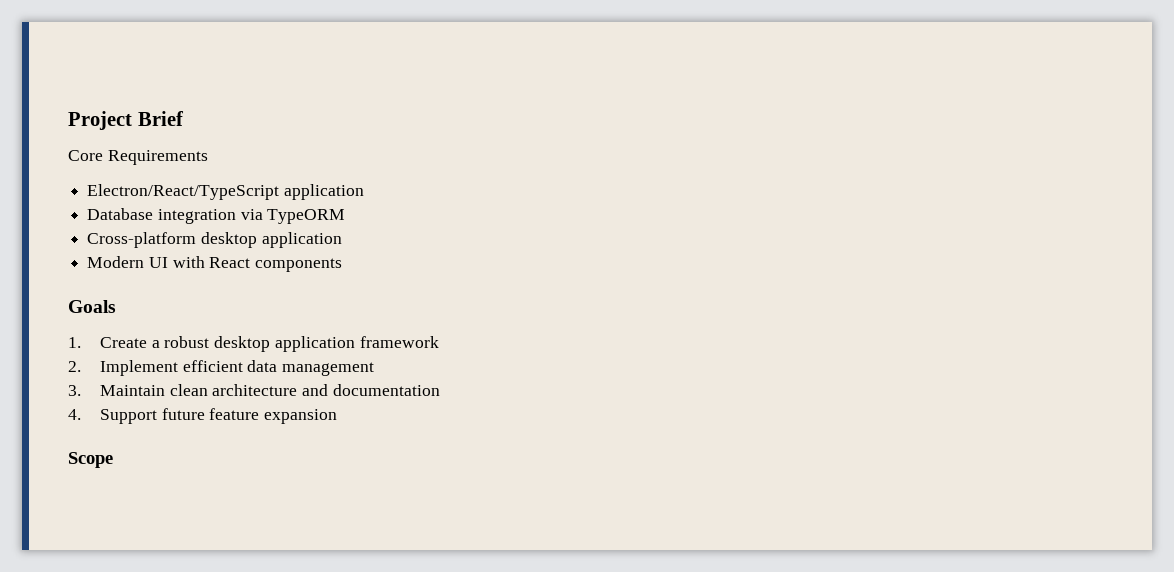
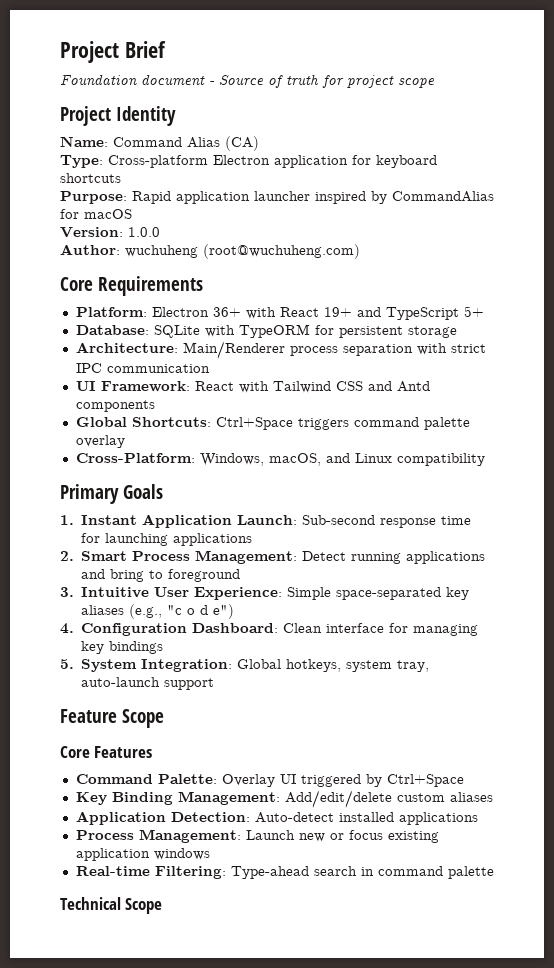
+ Foundation document - Source of truth for project scope
+ Project Identity
+ Name: Command Alias (CA)
+ Type: Cross-platform Electron application for keyboard shortcuts
+ Purpose: Rapid application launcher inspired by CommandAlias for macOS
+ Version: 1.0.0
+ Author: wuchuheng (root@wuchuheng.com)
  Core Requirements
- Electron/React/TypeScript application
- Database integration via TypeORM
- Cross-platform desktop application
- Modern UI with React components
- Goals
- 1. Create a robust desktop application framework
- 2. Implement efficient data management
- 3. Maintain clean architecture and documentation
- 4. Support future feature expansion
- Scope
+ Platform: Electron 36+ with React 19+ and TypeScript 5+
+ Database: SQLite with TypeORM for persistent storage
+ Architecture: Main/Renderer process separation with strict IPC communication
+ UI Framework: React with Tailwind CSS and Antd components
+ Global Shortcuts: Ctrl+Space triggers command palette overlay
+ Cross-Platform: Windows, macOS, and Linux compatibility
+ Primary Goals
+ 1. Instant Application Launch: Sub-second response time for launching applications
+ 2. Smart Process Management: Detect running applications and bring to foreground
+ 3. Intuitive User Experience: Simple space-separated key aliases (e.g., "c o d e")
+ 4. Configuration Dashboard: Clean interface for managing key bindings
+ 5. System Integration: Global hotkeys, system tray, auto-launch support
+ Feature Scope
+ Core Features
+ Command Palette: Overlay UI triggered by Ctrl+Space
+ Key Binding Management: Add/edit/delete custom aliases
+ Application Detection: Auto-detect installed applications
+ Process Management: Launch new or focus existing application windows
+ Real-time Filtering: Type-ahead search in command palette
+ Technical Scope

